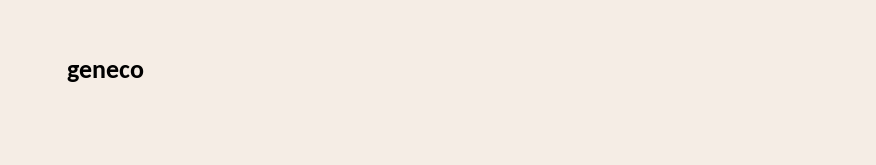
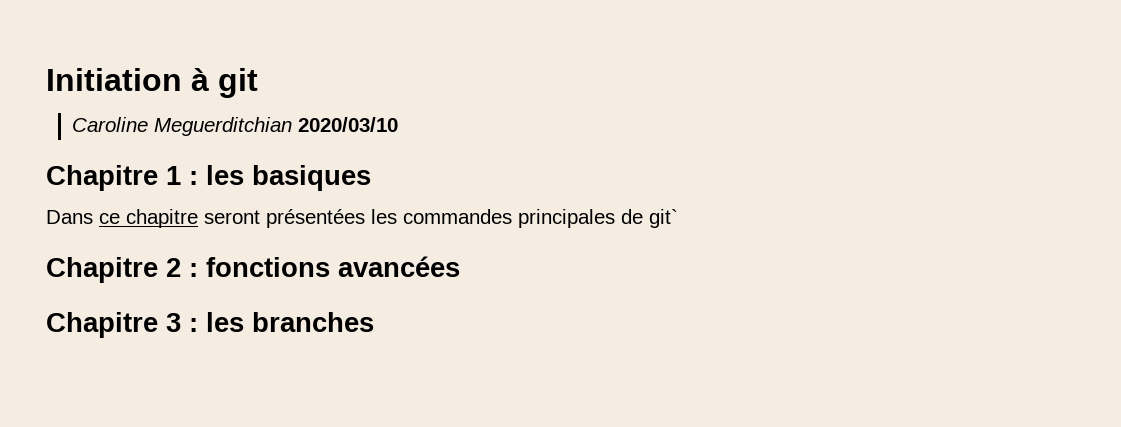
- geneco
+ Initiation à git
+ Caroline Meguerditchian 2020/03/10
+ Chapitre 1 : les basiques
+ Dans ce chapitre seront présentées les commandes principales de git`
+ Chapitre 2 : fonctions avancées
+ Chapitre 3 : les branches

